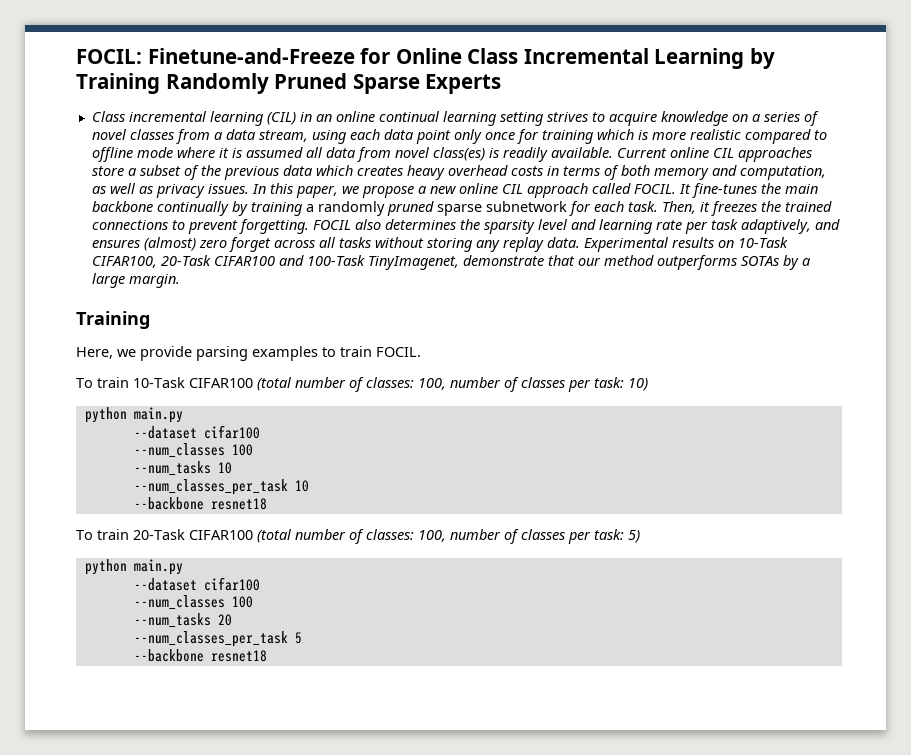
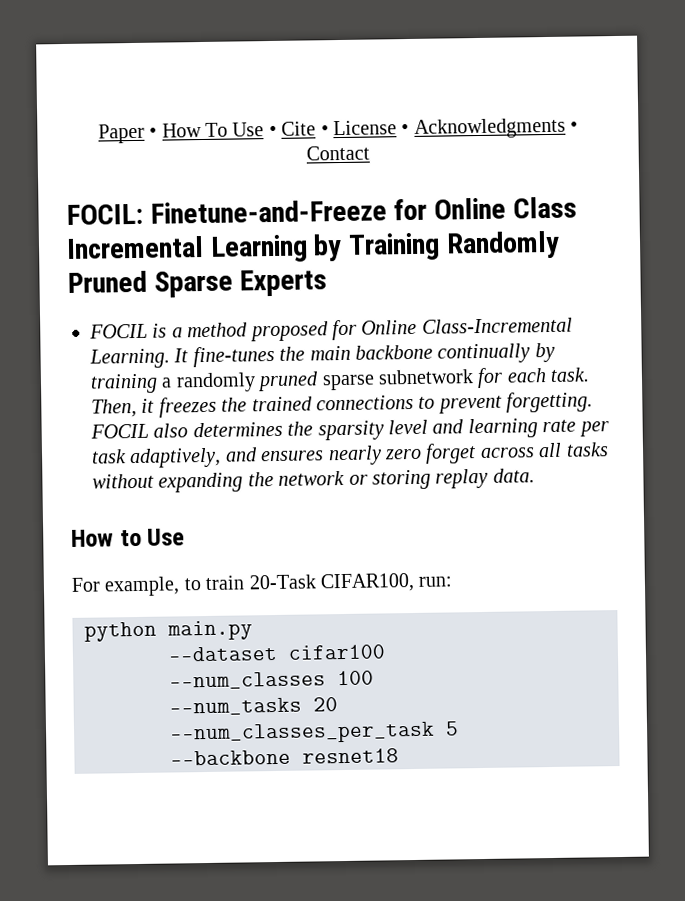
+ Paper • How To Use • Cite • License • Acknowledgments • Contact
- Class incremental learning (CIL) in an online continual learning setting strives to acquire knowledge on a series of novel classes from a data stream, using each data point only once for training which is more realistic compared to offline mode where it is assumed all data from novel class(es) is readily available. Current online CIL approaches store a subset of the previous data which creates heavy overhead costs in terms of both memory and computation, as well as privacy issues. In this paper, we propose a new online CIL approach called FOCIL.
+ FOCIL is a method proposed for Online Class-Incremental Learning.
- FOCIL also determines the sparsity level and learning rate per task adaptively, and ensures (almost) zero forget across all tasks without storing any replay data. Experimental results on 10-Task CIFAR100, 20-Task CIFAR100 and 100-Task TinyImagenet, demonstrate that our method outperforms SOTAs by a large margin.
- Training
- Here, we provide parsing examples to train FOCIL.
- To train 10-Task CIFAR100 (total number of classes: 100, number of classes per task: 10)
- python main.py
- --dataset cifar100
- --num_classes 100
- --num_tasks 10
- --num_classes_per_task 10
- --backbone resnet18
- To train 20-Task CIFAR100 (total number of classes: 100, number of classes per task: 5)
+ FOCIL also determines the sparsity level and learning rate per task adaptively, and ensures nearly zero forget across all tasks without expanding the network or storing replay data.
+ How to Use
+ For example, to train 20-Task CIFAR100, run:

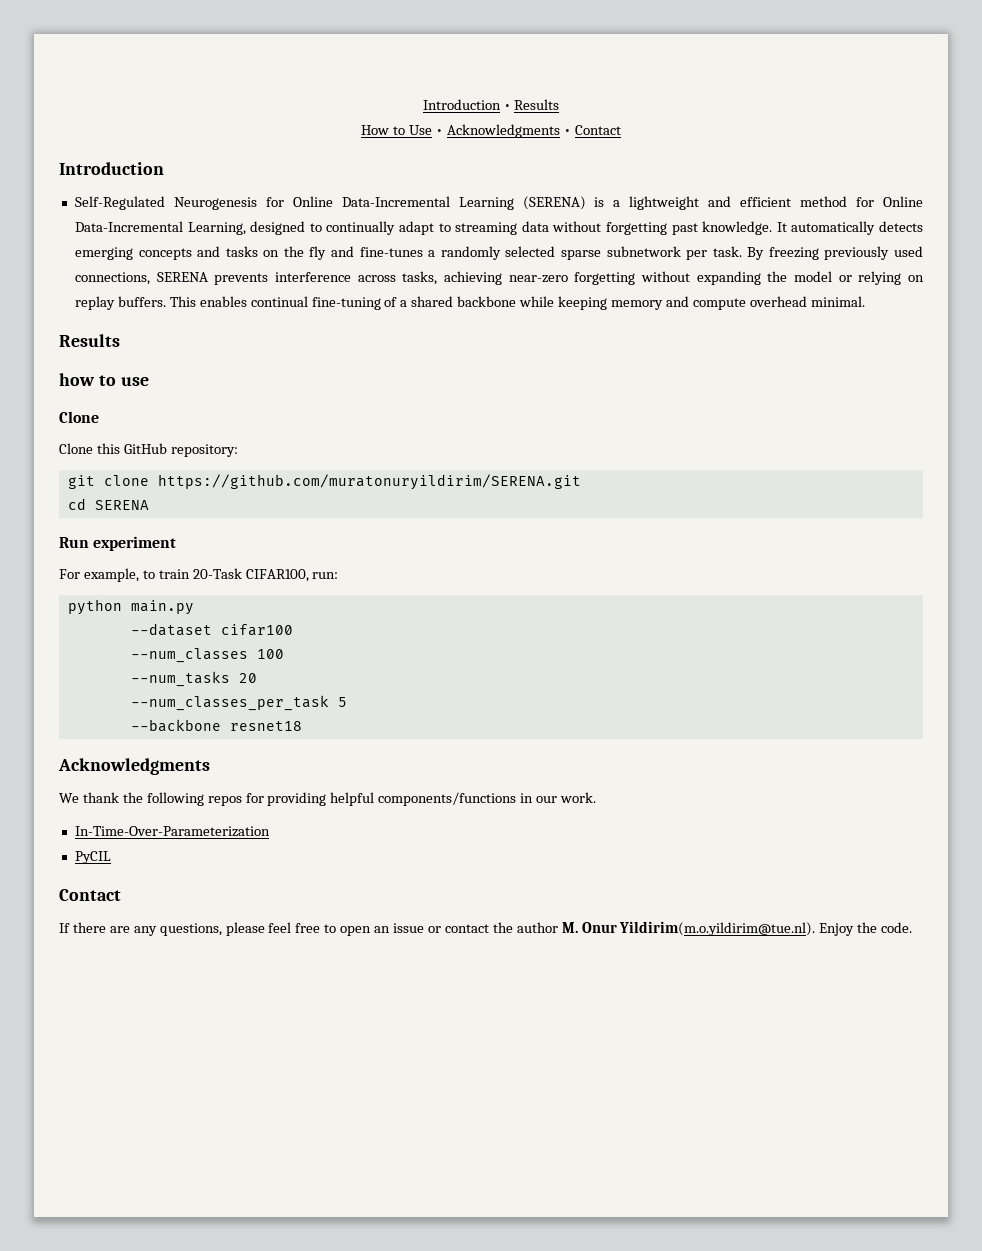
- Paper • How To Use • Cite • License • Acknowledgments • Contact
- FOCIL: Finetune-and-Freeze for Online Class Incremental Learning by Training Randomly Pruned Sparse Experts
- FOCIL is a method proposed for Online Class-Incremental Learning. It fine-tunes the main backbone continually by training a randomly pruned sparse subnetwork for each task. Then, it freezes the trained connections to prevent forgetting. FOCIL also determines the sparsity level and learning rate per task adaptively, and ensures nearly zero forget across all tasks without expanding the network or storing replay data.
- How to Use
+ Introduction • Results
+ How to Use • Acknowledgments • Contact
+ Introduction
+ Self-Regulated Neurogenesis for Online Data-Incremental Learning (SERENA) is a lightweight and efficient method for Online Data-Incremental Learning, designed to continually adapt to streaming data without forgetting past knowledge. It automatically detects emerging concepts and tasks on the fly and fine-tunes a randomly selected sparse subnetwork per task. By freezing previously used connections, SERENA prevents interference across tasks, achieving near-zero forgetting without expanding the model or relying on replay buffers. This enables continual fine-tuning of a shared backbone while keeping memory and compute overhead minimal.
+ Results
+ how to use
+ Clone
+ Clone this GitHub repository:
+ git clone https://github.com/muratonuryildirim/SERENA.git
+ cd SERENA
+ Run experiment
  --backbone resnet18
+ Acknowledgments
+ We thank the following repos for providing helpful components/functions in our work.
+ In-Time-Over-Parameterization
+ PyCIL
+ Contact
+ If there are any questions, please feel free to open an issue or contact the author M. Onur Yildirim(m.o.yildirim@tue.nl). Enjoy the code.

